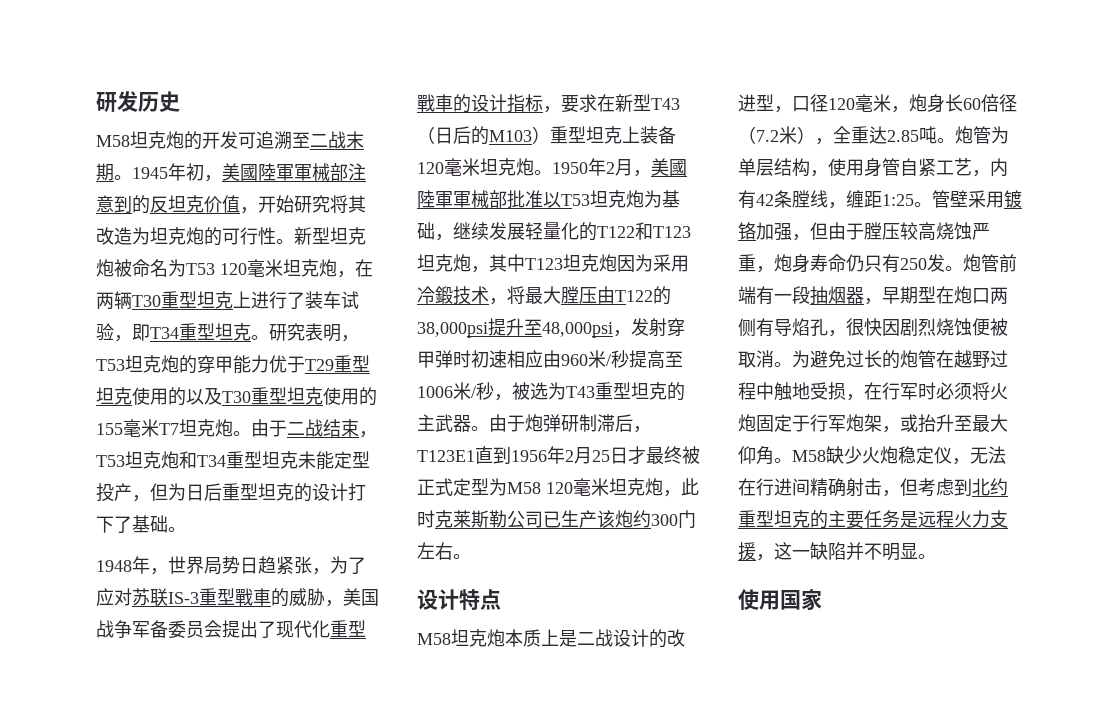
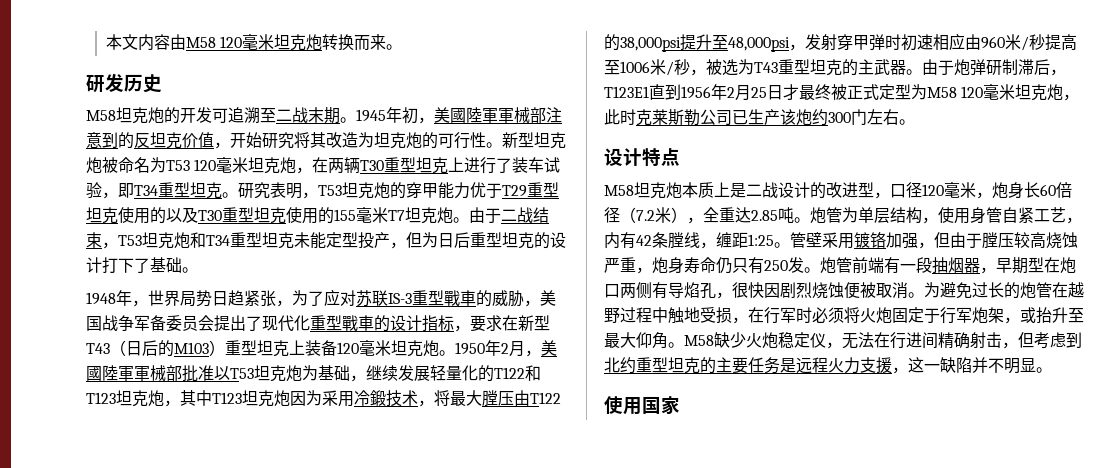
+ 本文内容由M58 120毫米坦克炮转换而来。

